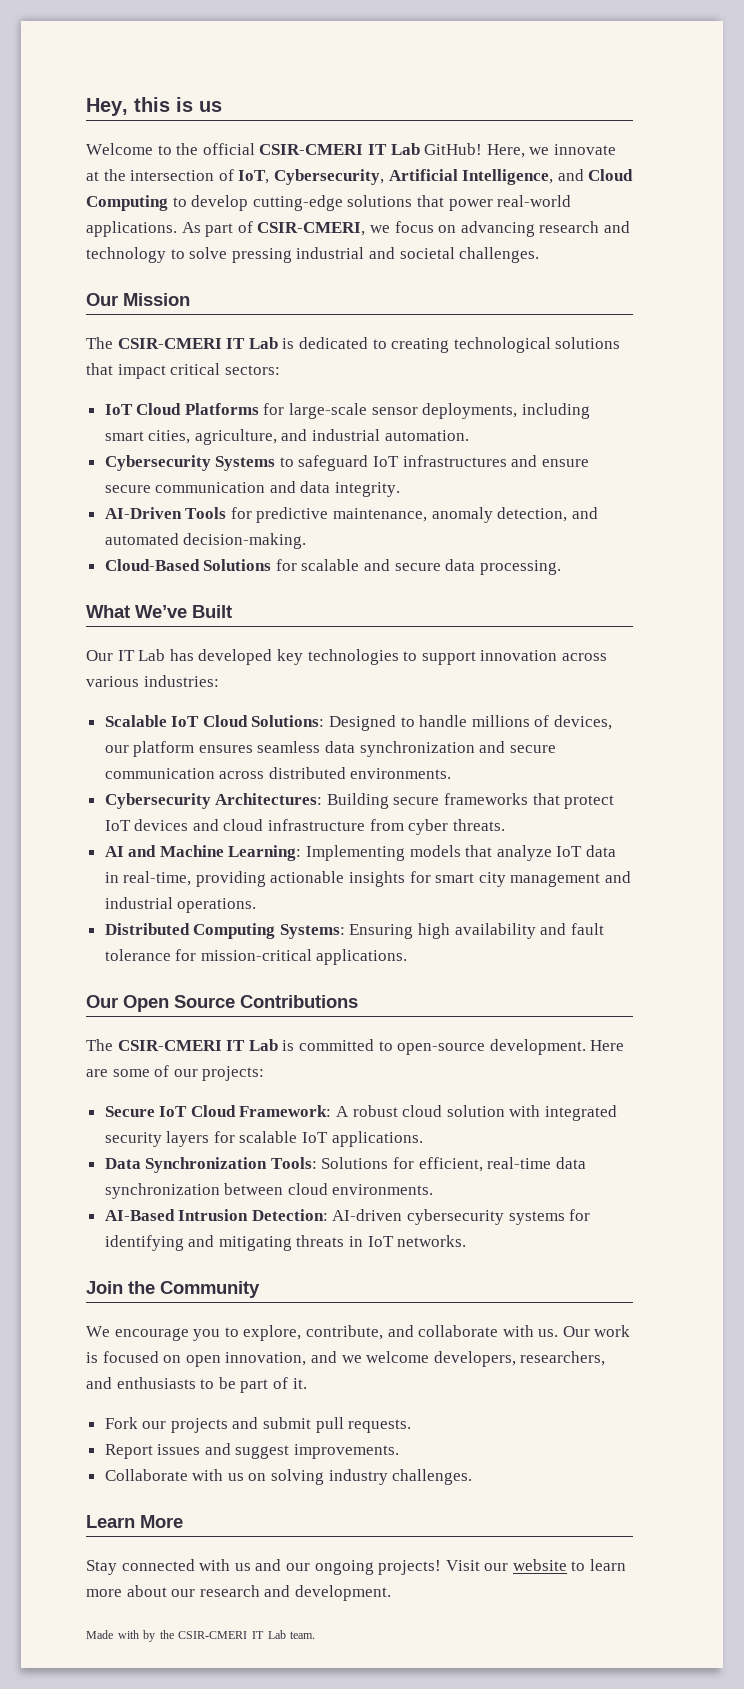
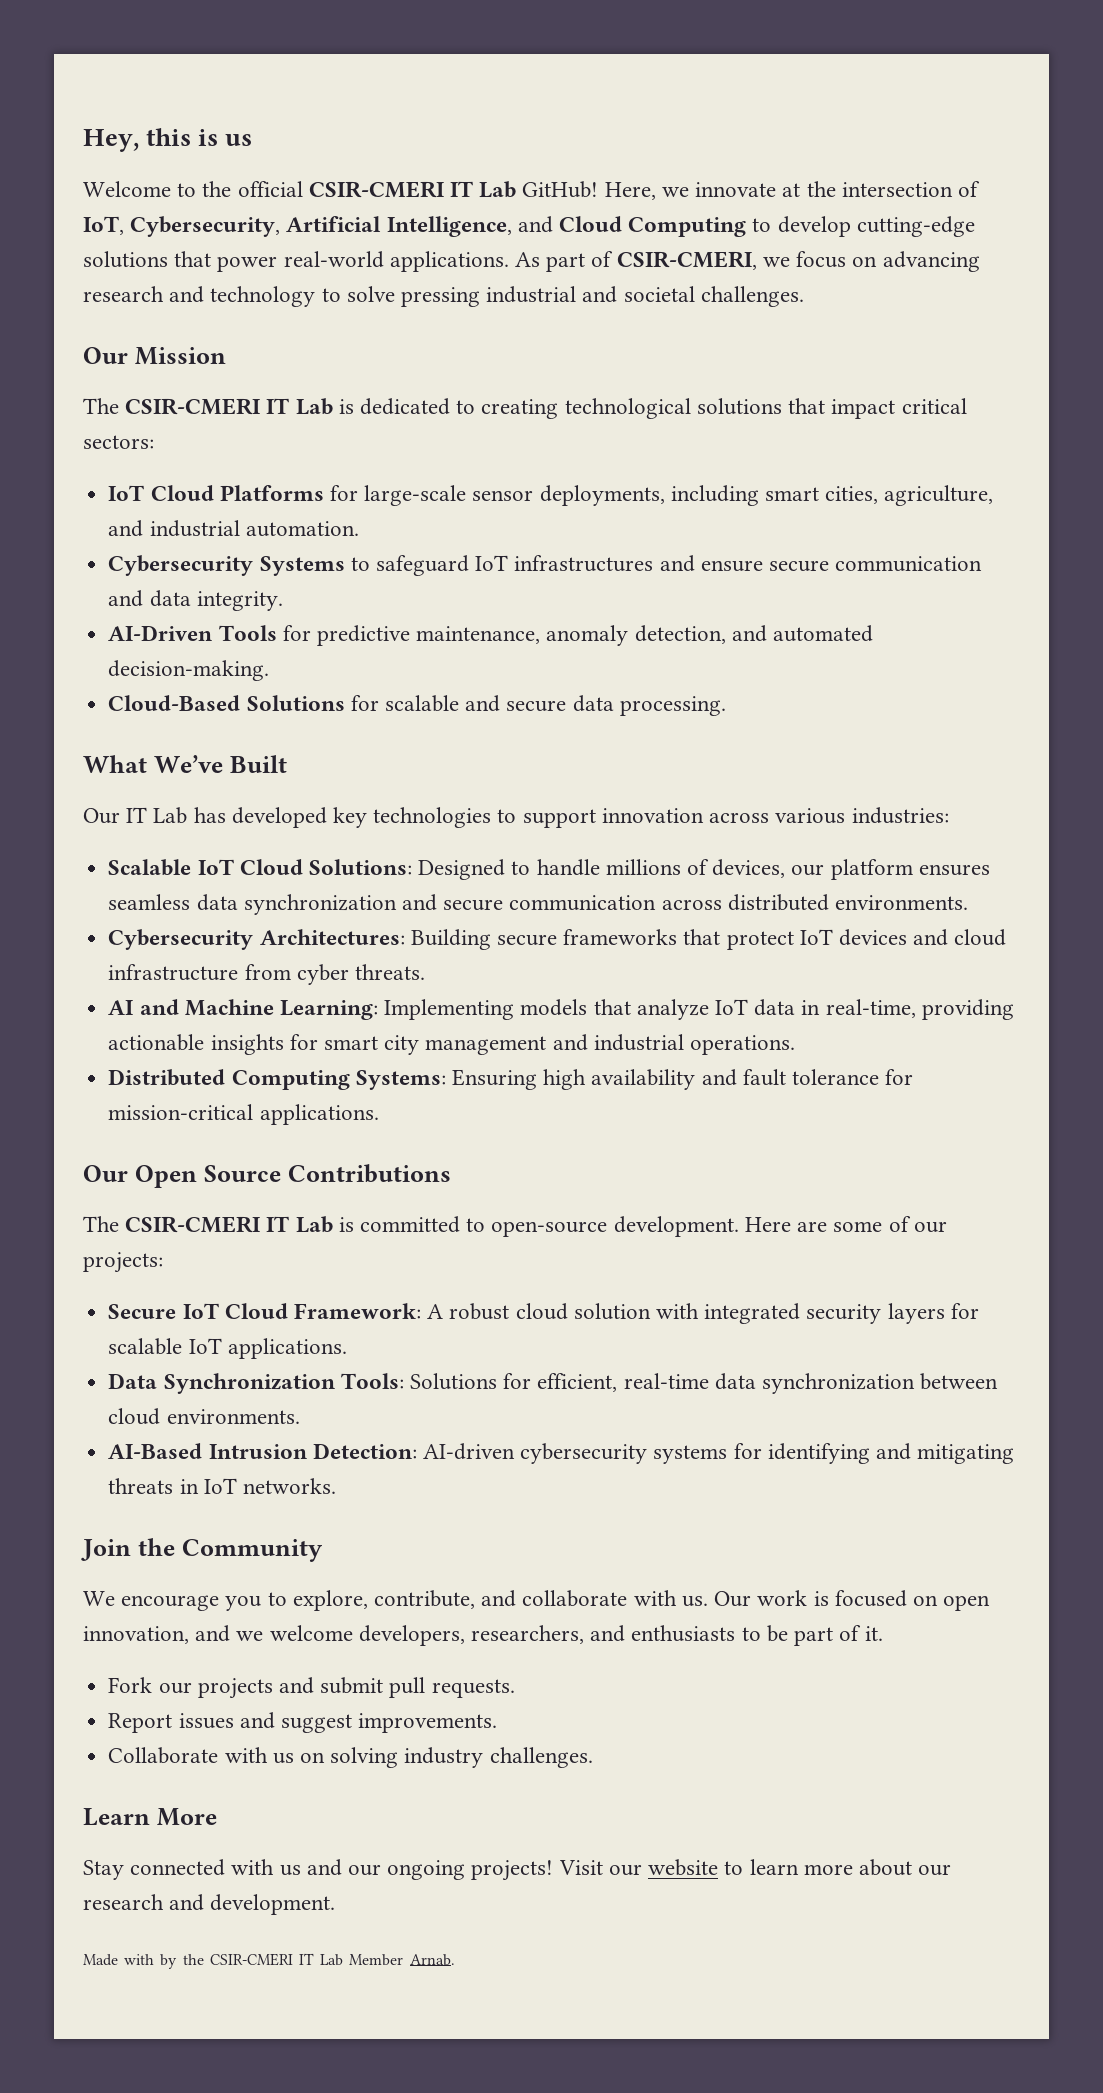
- Made with by the CSIR-CMERI IT Lab team.
+ Made with by the CSIR-CMERI IT Lab Member Arnab.

